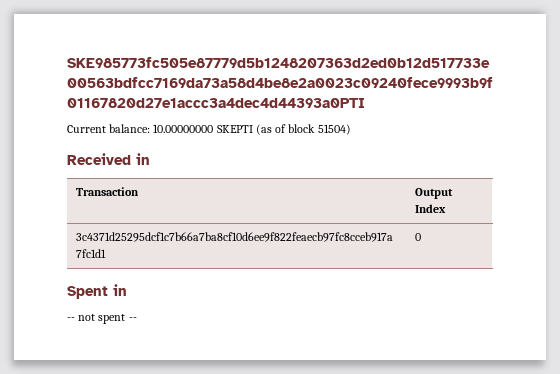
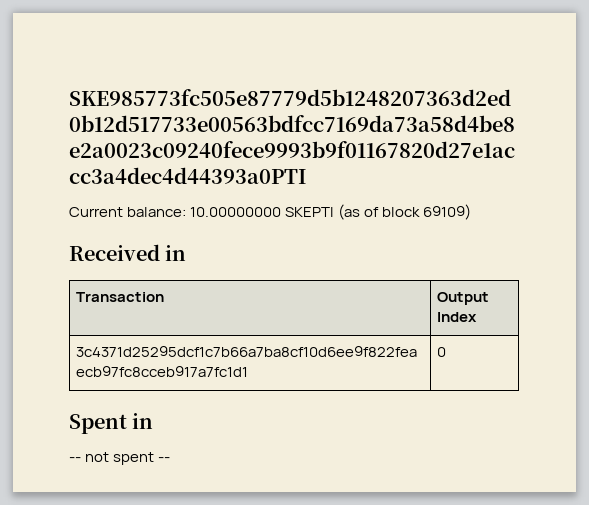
- Current balance: 10.00000000 SKEPTI (as of block 51504)
+ Current balance: 10.00000000 SKEPTI (as of block 69109)

